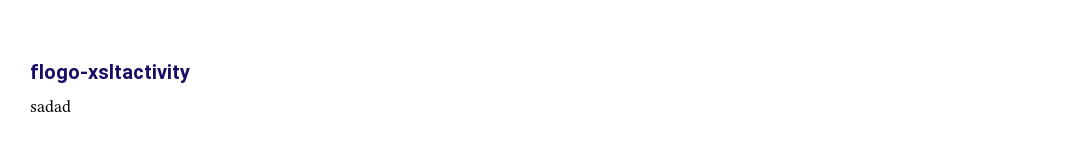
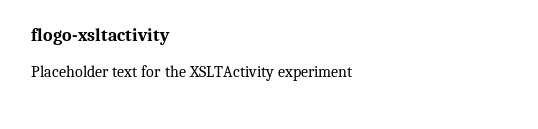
- sadad
+ Placeholder text for the XSLTActivity experiment

